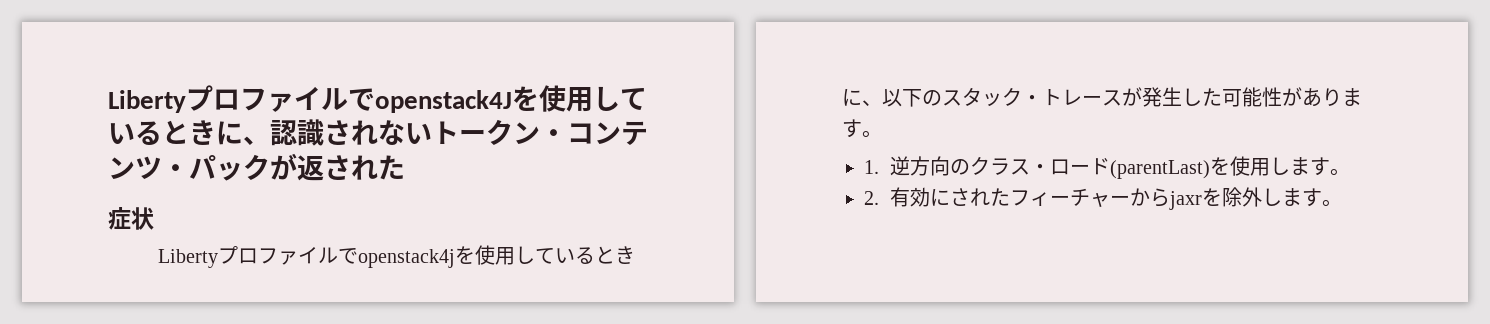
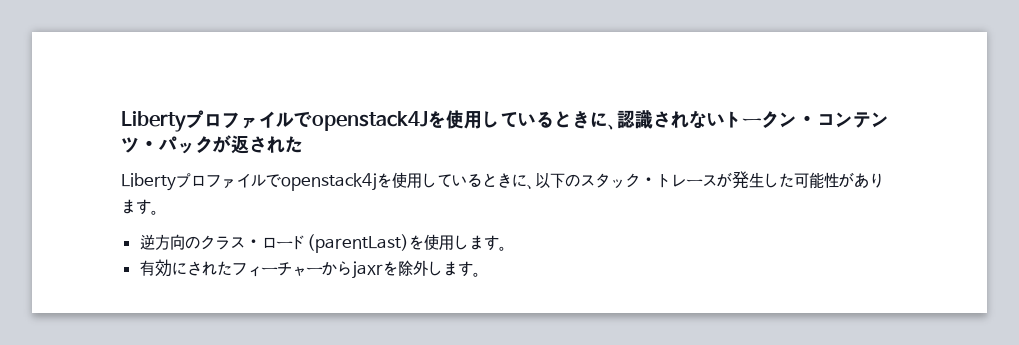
- 症状
- 1.逆方向のクラス・ロード(parentLast)を使用します。
+ 逆方向のクラス・ロード(parentLast)を使用します。
- 2.有効にされたフィーチャーからjaxrを除外します。
+ 有効にされたフィーチャーからjaxrを除外します。

